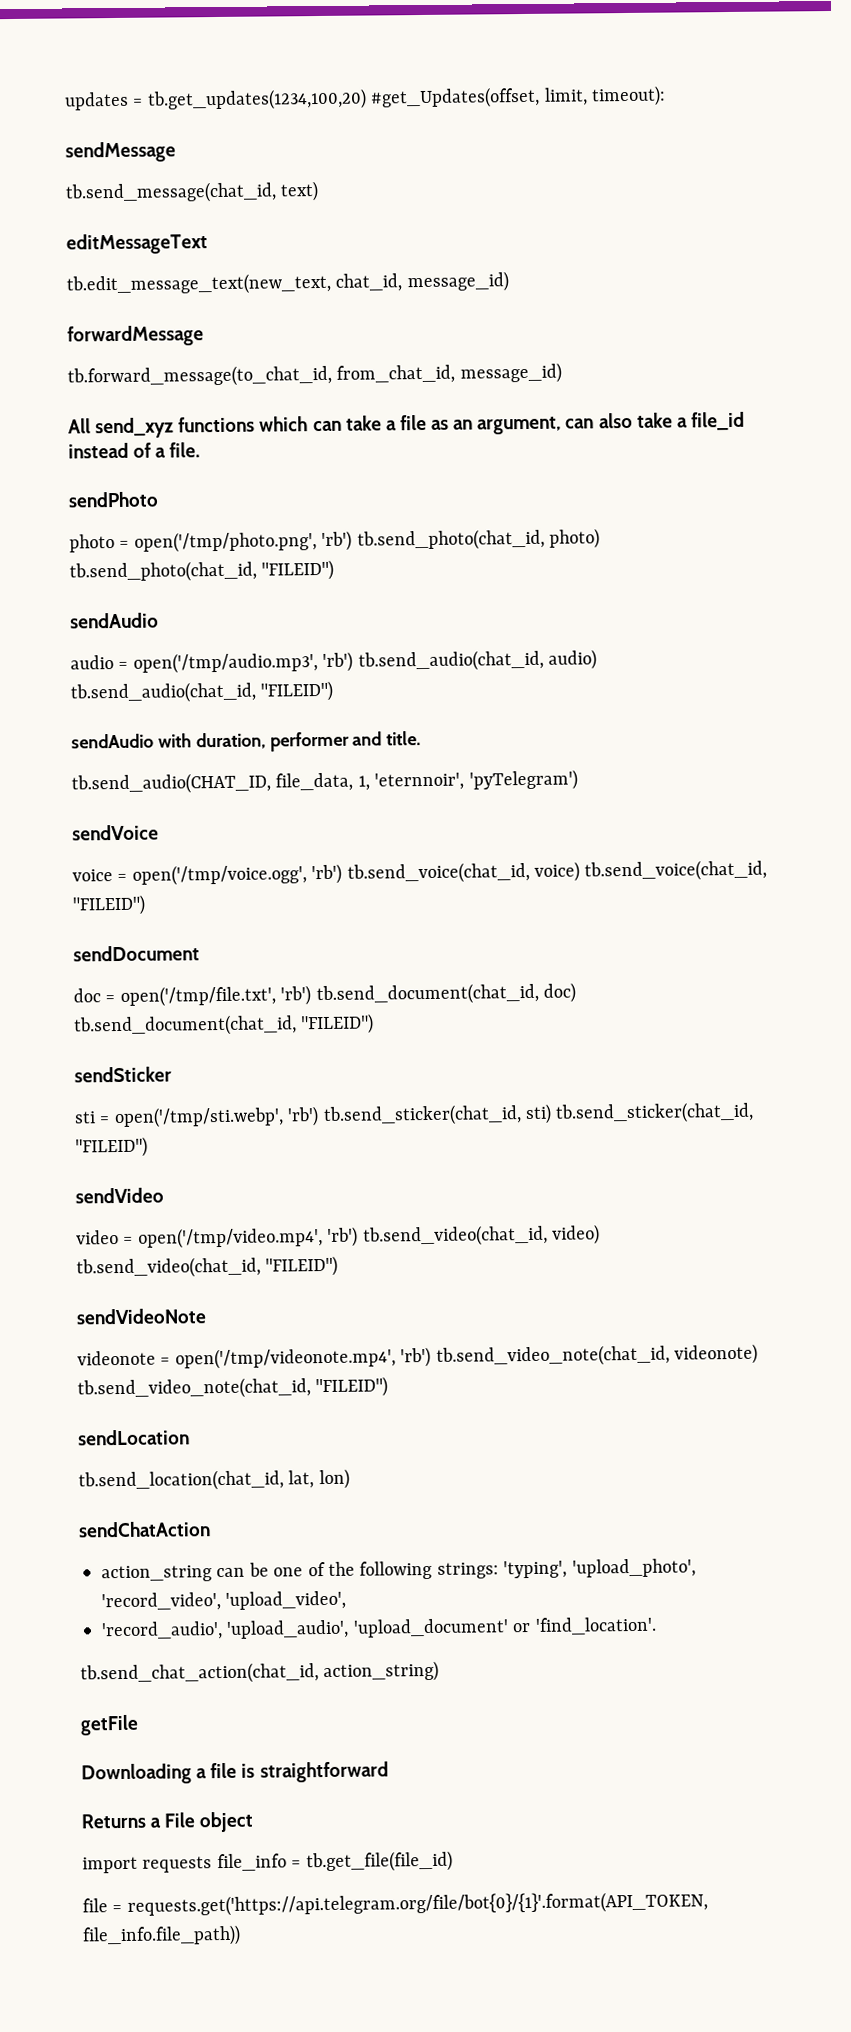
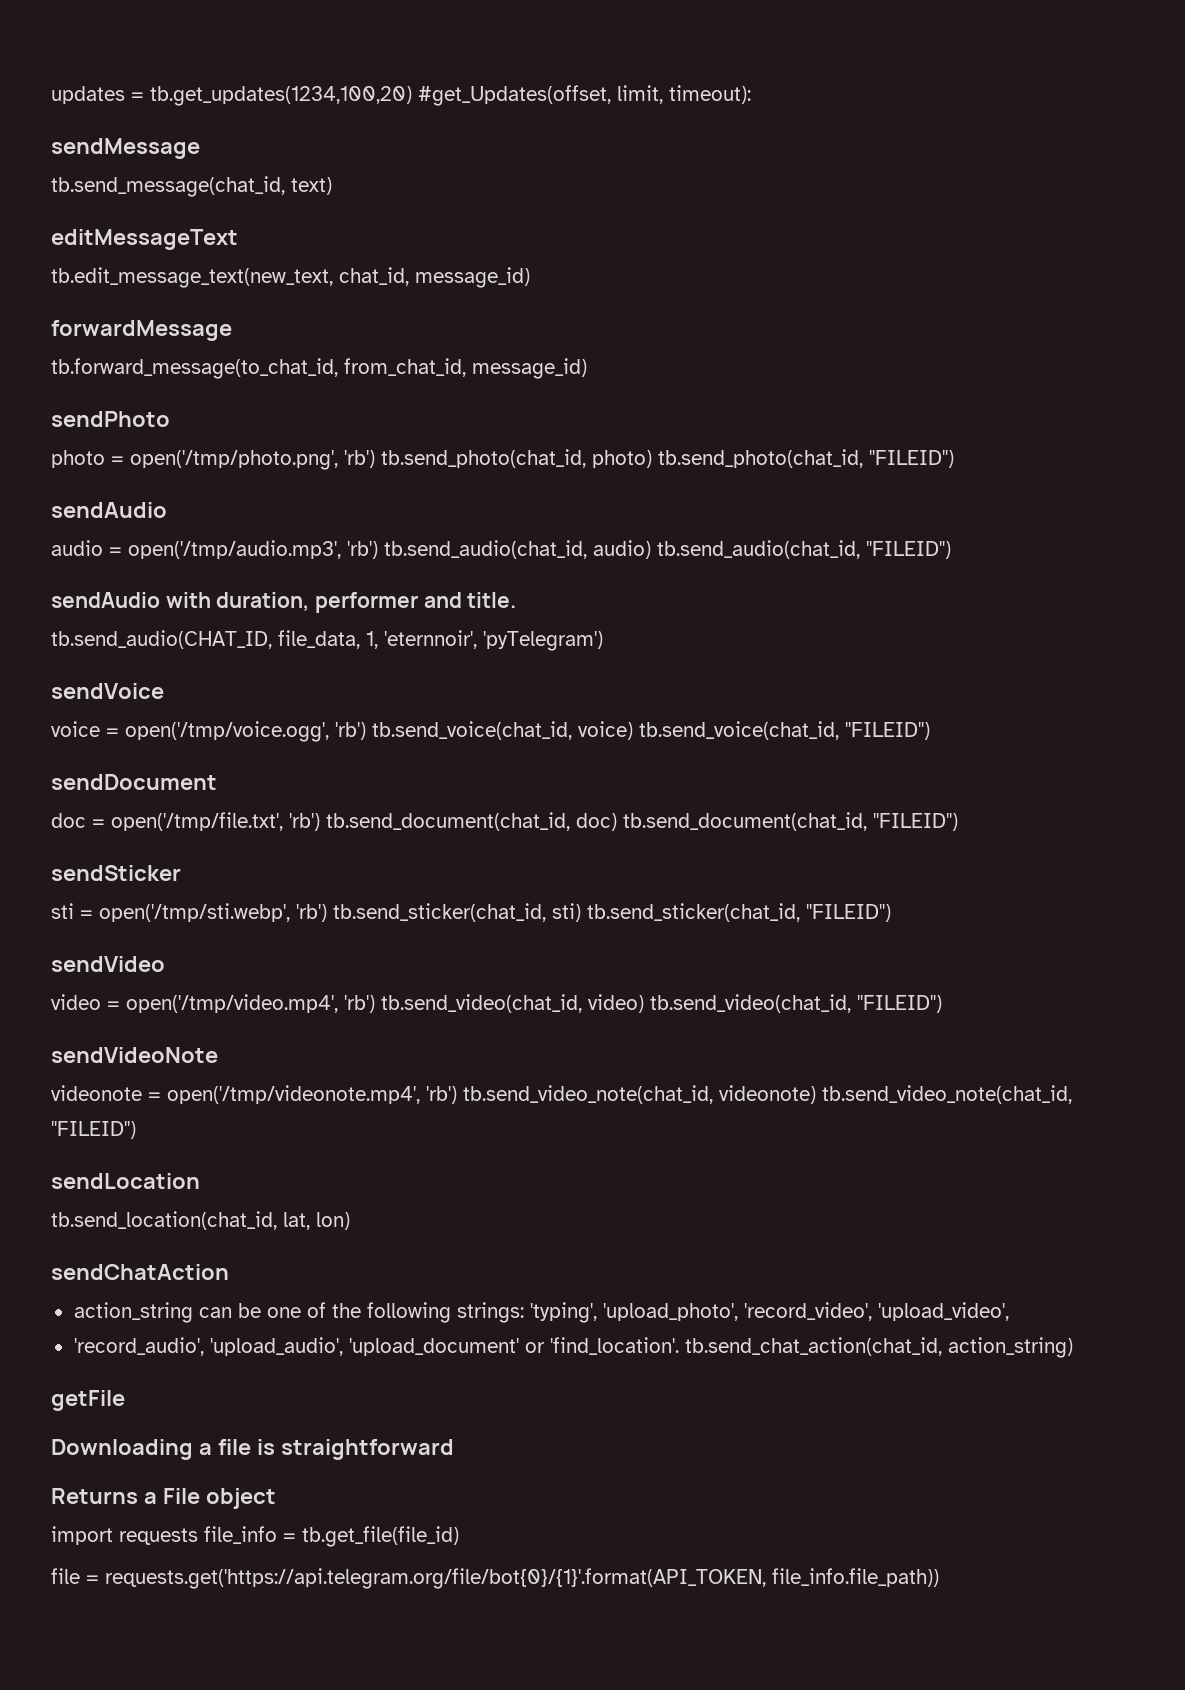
- All send_xyz functions which can take a file as an argument, can also take a file_id instead of a file.
- 'record_audio', 'upload_audio', 'upload_document' or 'find_location'.
- tb.send_chat_action(chat_id, action_string)
+ 'record_audio', 'upload_audio', 'upload_document' or 'find_location'. tb.send_chat_action(chat_id, action_string)

